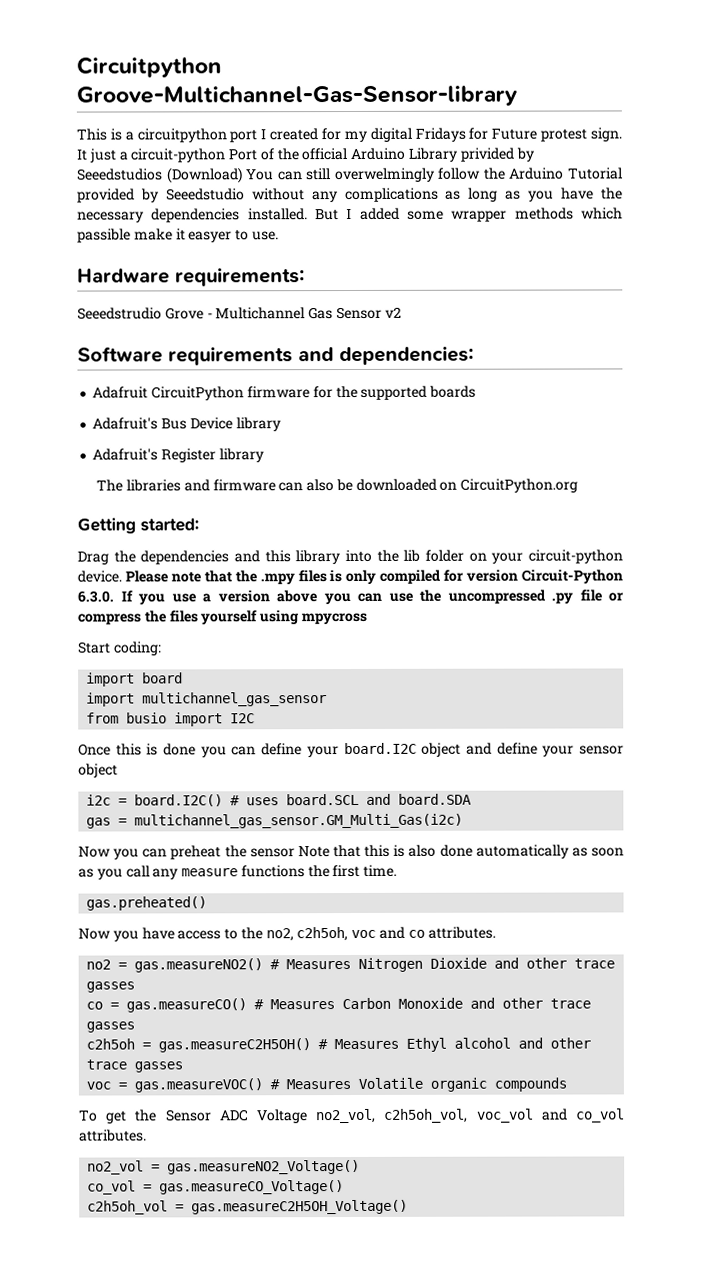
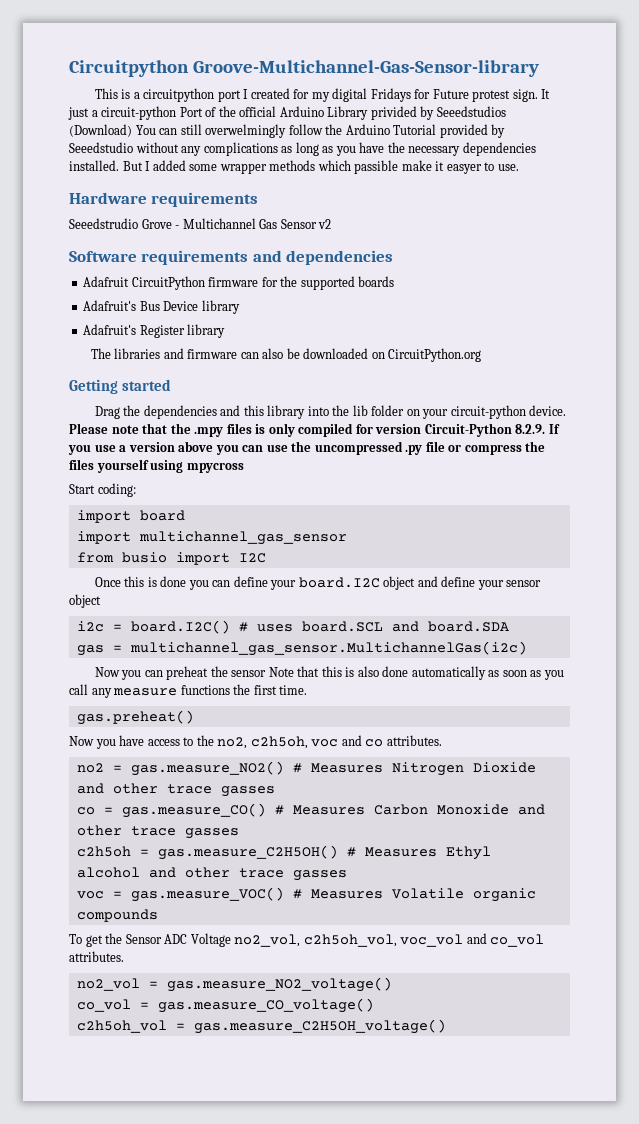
- Hardware requirements:
+ Hardware requirements
- Software requirements and dependencies:
+ Software requirements and dependencies
- Getting started:
+ Getting started
- Please note that the .mpy files is only compiled for version Circuit-Python 6.3.0. If you use a version above you can use the uncompressed .py file or compress the files yourself using mpycross
+ Please note that the .mpy files is only compiled for version Circuit-Python 8.2.9. If you use a version above you can use the uncompressed .py file or compress the files yourself using mpycross
- gas = multichannel_gas_sensor.GM_Multi_Gas(i2c)
+ gas = multichannel_gas_sensor.MultichannelGas(i2c)
- gas.preheated()
+ gas.preheat()
- no2 = gas.measureNO2() # Measures Nitrogen Dioxide and other trace gasses
+ no2 = gas.measure_NO2() # Measures Nitrogen Dioxide and other trace gasses
- co = gas.measureCO() # Measures Carbon Monoxide and other trace gasses
+ co = gas.measure_CO() # Measures Carbon Monoxide and other trace gasses
- c2h5oh = gas.measureC2H5OH() # Measures Ethyl alcohol and other trace gasses
+ c2h5oh = gas.measure_C2H5OH() # Measures Ethyl alcohol and other trace gasses
- voc = gas.measureVOC() # Measures Volatile organic compounds
+ voc = gas.measure_VOC() # Measures Volatile organic compounds
- no2_vol = gas.measureNO2_Voltage()
+ no2_vol = gas.measure_NO2_voltage()
- co_vol = gas.measureCO_Voltage()
+ co_vol = gas.measure_CO_voltage()
- c2h5oh_vol = gas.measureC2H5OH_Voltage()
+ c2h5oh_vol = gas.measure_C2H5OH_voltage()

